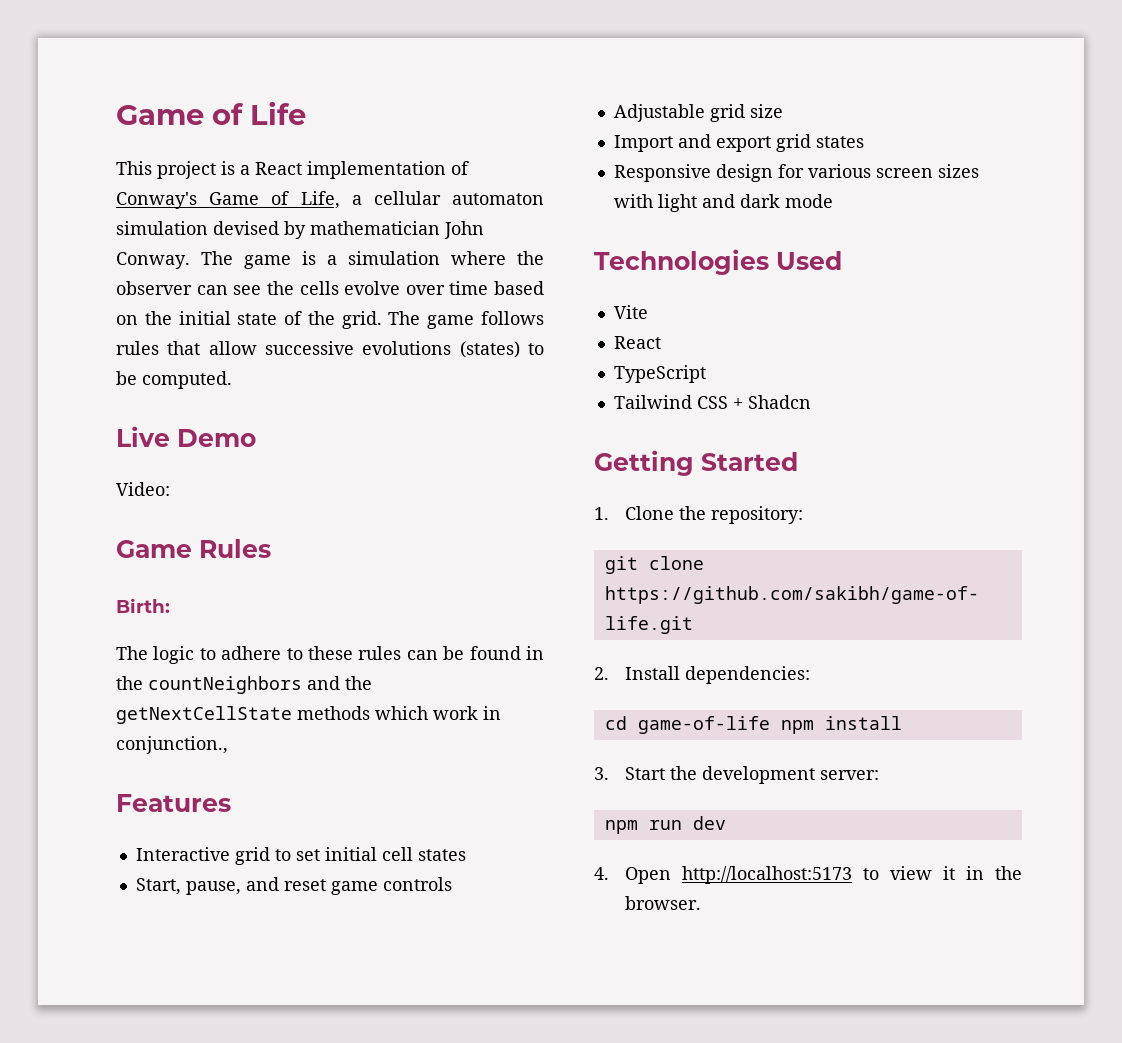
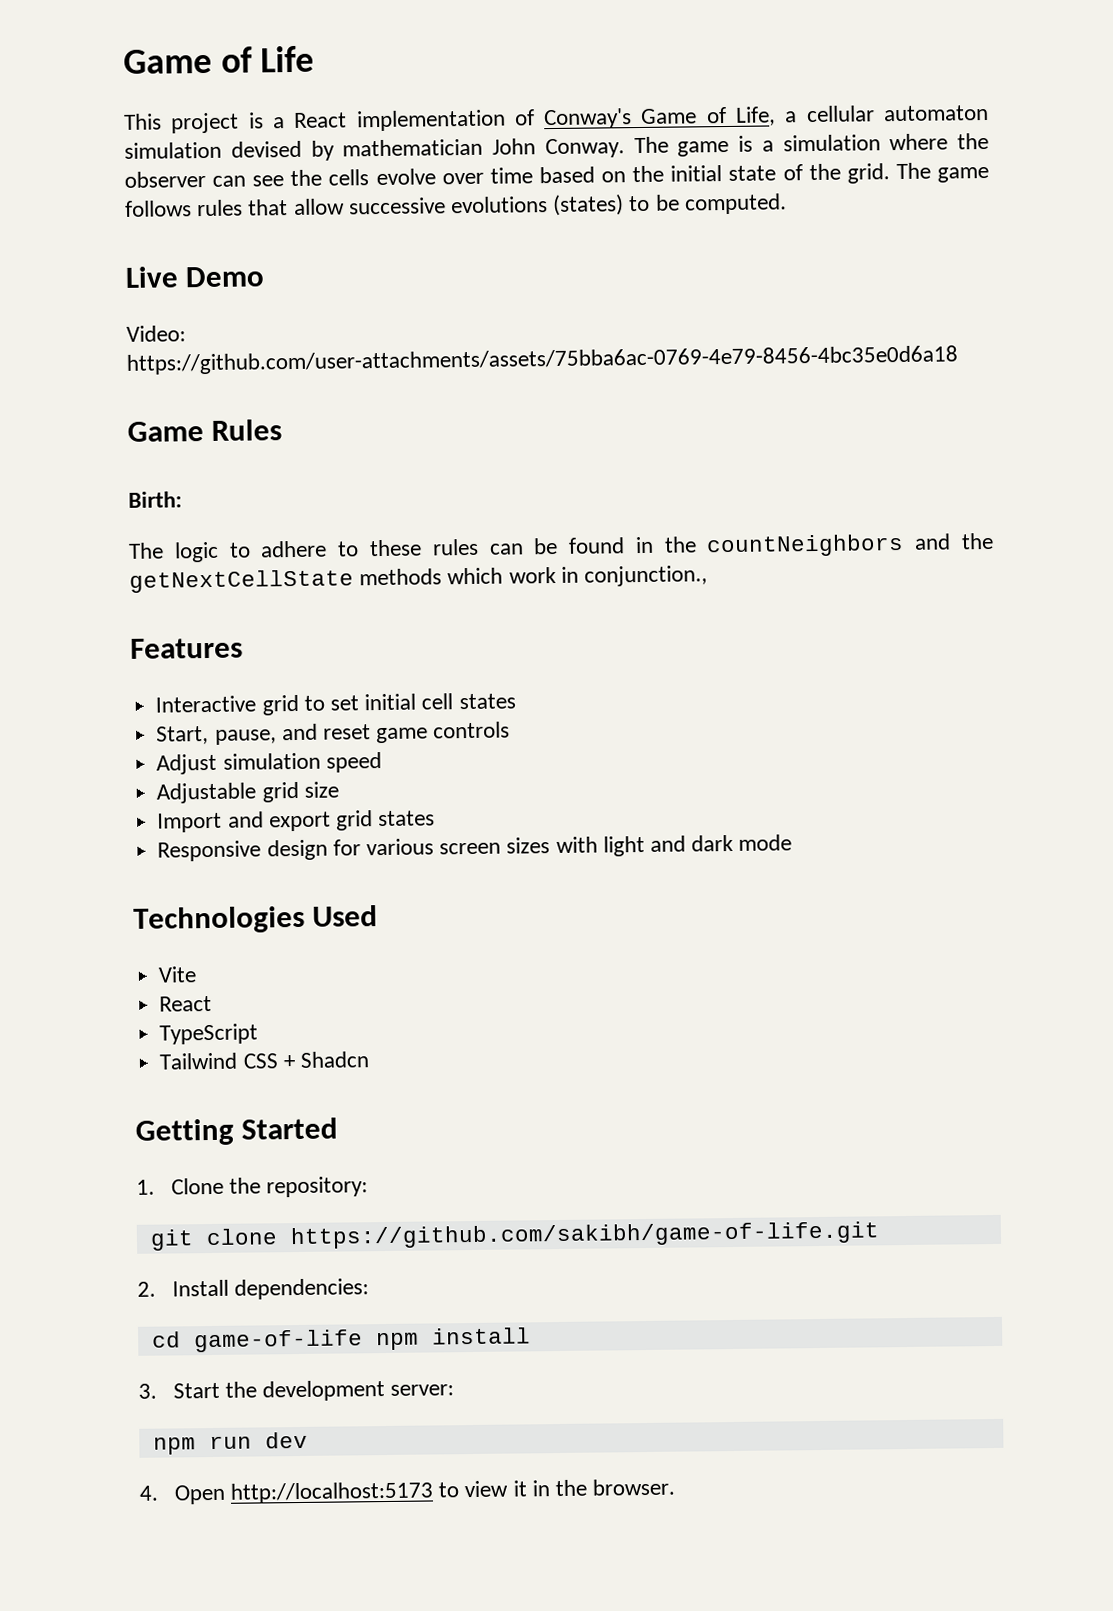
- Video:
+ Video: https://github.com/user-attachments/assets/75bba6ac-0769-4e79-8456-4bc35e0d6a18
+ Adjust simulation speed

